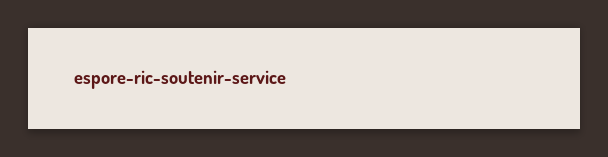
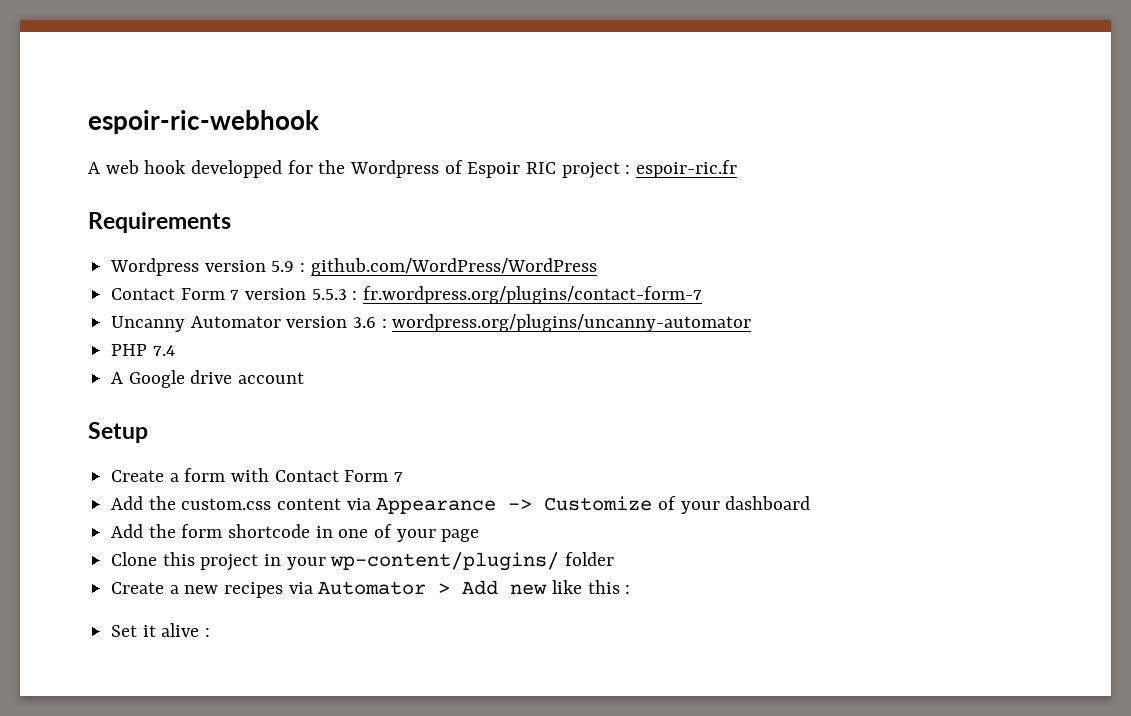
- espore-ric-soutenir-service
+ espoir-ric-webhook
+ A web hook developped for the Wordpress of Espoir RIC project : espoir-ric.fr
+ Requirements
+ Wordpress version 5.9 : github.com/WordPress/WordPress
+ Contact Form 7 version 5.5.3 : fr.wordpress.org/plugins/contact-form-7
+ Uncanny Automator version 3.6 : wordpress.org/plugins/uncanny-automator
+ PHP 7.4
+ A Google drive account
+ Setup
+ Create a form with Contact Form 7
+ Add the custom.css content via Appearance -> Customize of your dashboard
+ Add the form shortcode in one of your page
+ Clone this project in your wp-content/plugins/ folder
+ Create a new recipes via Automator > Add new like this :
+ Set it alive :

